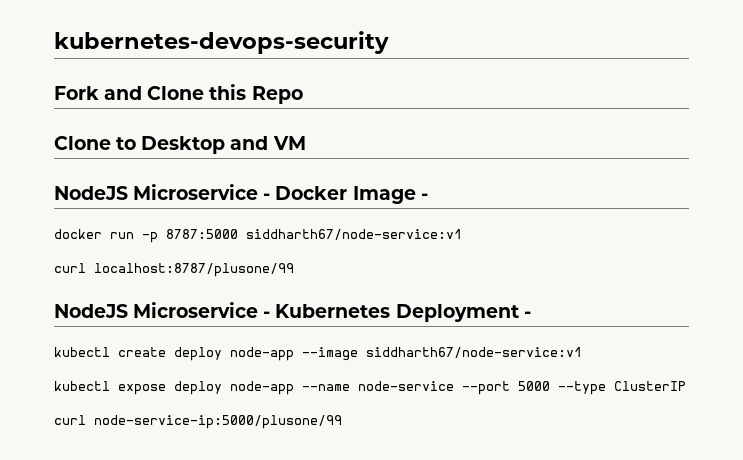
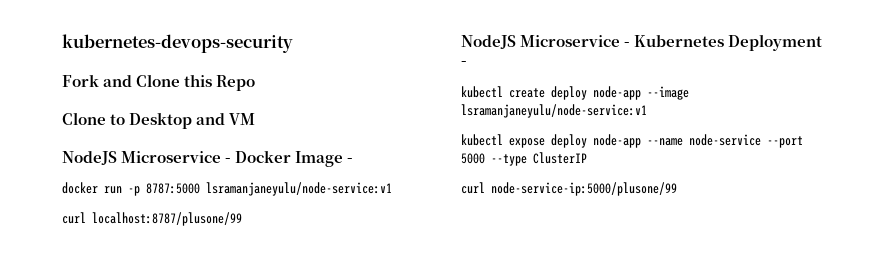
- docker run -p 8787:5000 siddharth67/node-service:v1
+ docker run -p 8787:5000 lsramanjaneyulu/node-service:v1
- kubectl create deploy node-app --image siddharth67/node-service:v1
+ kubectl create deploy node-app --image lsramanjaneyulu/node-service:v1

